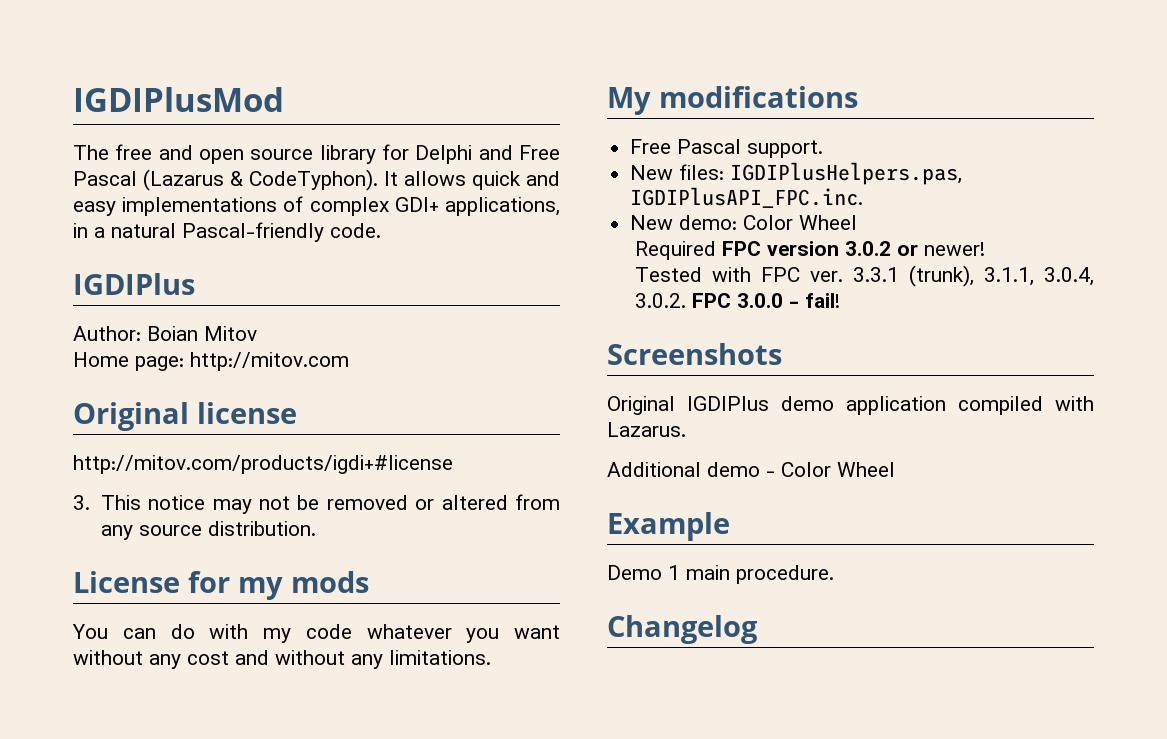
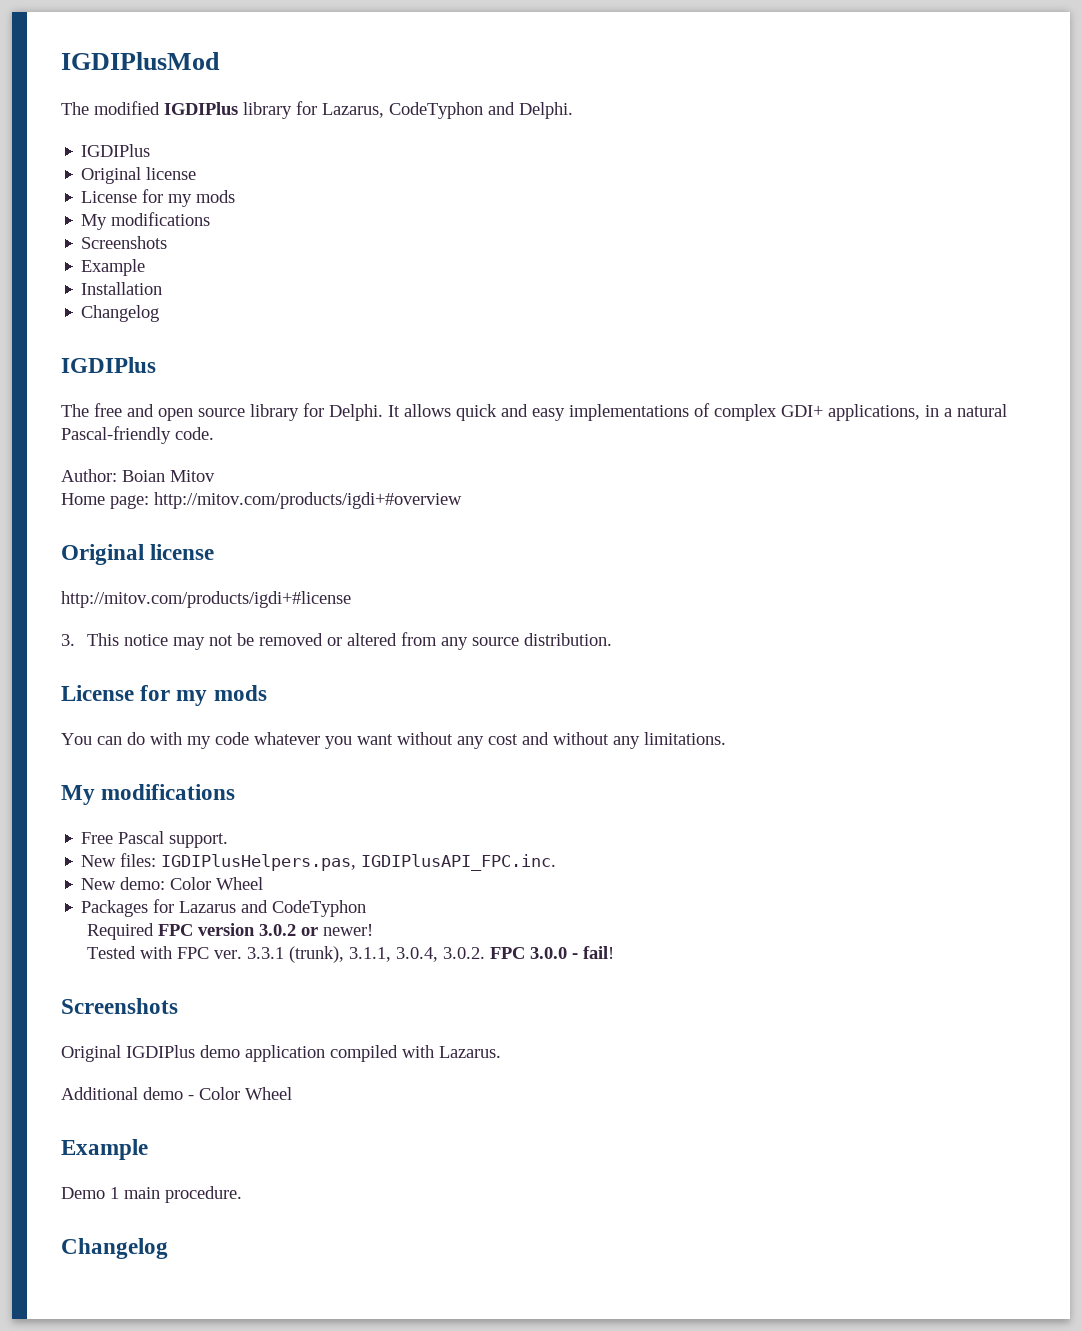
+ The modified IGDIPlus library for Lazarus, CodeTyphon and Delphi.
+ IGDIPlus
+ Original license
+ License for my mods
+ My modifications
+ Screenshots
+ Example
+ Installation
+ Changelog
+ IGDIPlus
- The free and open source library for Delphi and Free Pascal (Lazarus & CodeTyphon).
+ The free and open source library for Delphi.
  It allows quick and easy implementations of complex GDI+ applications, in a natural Pascal-friendly code.
- IGDIPlus
- Home page: http://mitov.com
+ Home page: http://mitov.com/products/igdi+#overview
+ Packages for Lazarus and CodeTyphon

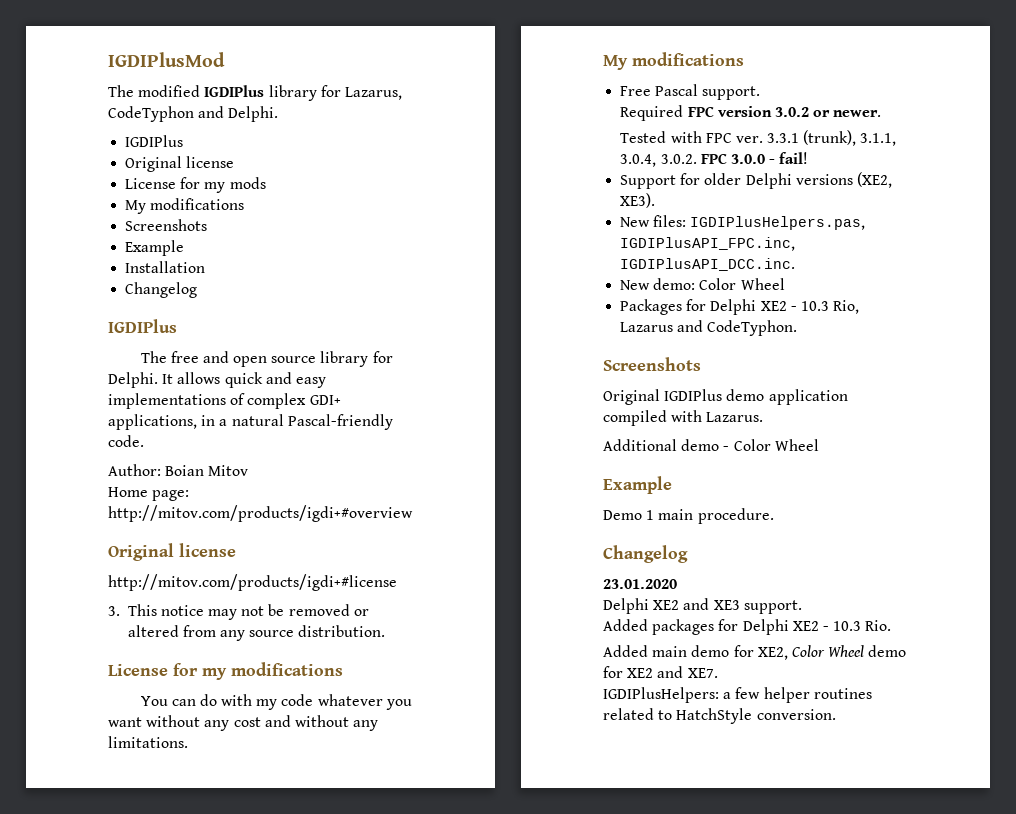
  3. This notice may not be removed or altered from any source distribution.
- License for my mods
+ License for my modifications
- New files: IGDIPlusHelpers.pas, IGDIPlusAPI_FPC.inc.
- New demo: Color Wheel
- Packages for Lazarus and CodeTyphon
- Required FPC version 3.0.2 or newer!
+ Required FPC version 3.0.2 or newer.
+ Support for older Delphi versions (XE2, XE3).
+ New files: IGDIPlusHelpers.pas, IGDIPlusAPI_FPC.inc, IGDIPlusAPI_DCC.inc.
+ New demo: Color Wheel
+ Packages for Delphi XE2 - 10.3 Rio, Lazarus and CodeTyphon.
+ 23.01.2020
+ Delphi XE2 and XE3 support.
+ Added packages for Delphi XE2 - 10.3 Rio.
+ Added main demo for XE2, Color Wheel demo for XE2 and XE7.
+ IGDIPlusHelpers: a few helper routines related to HatchStyle conversion.

